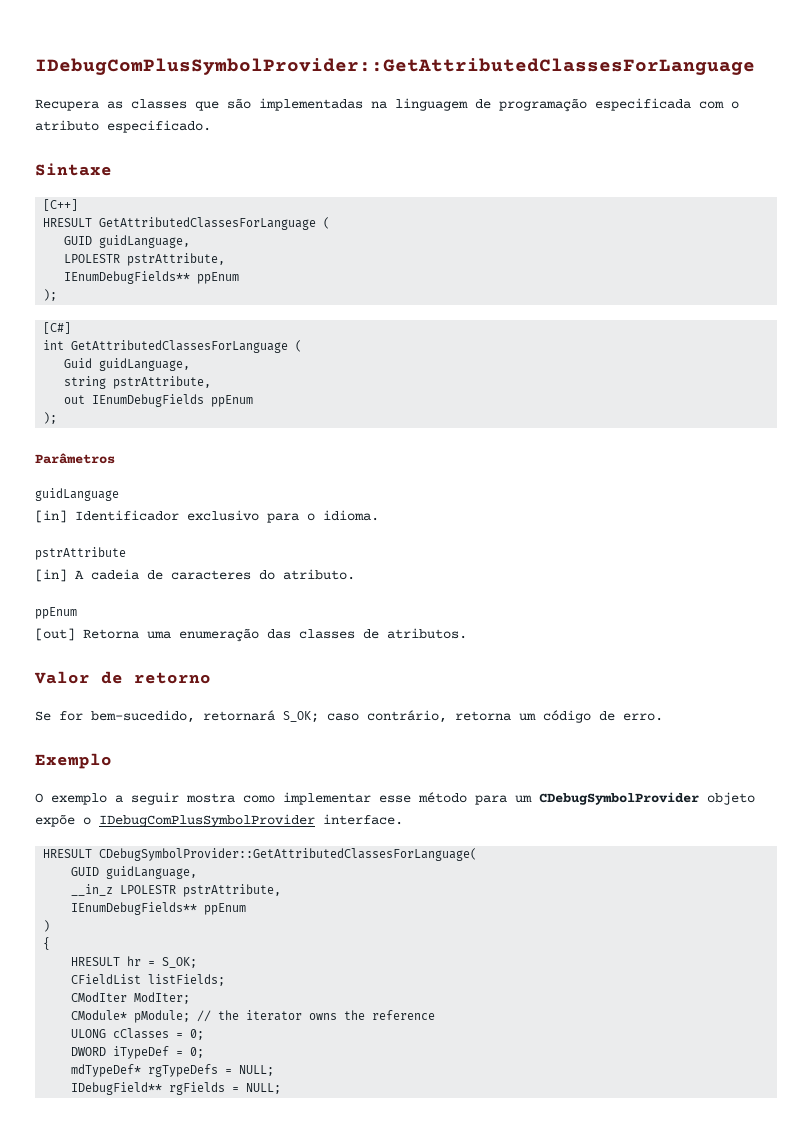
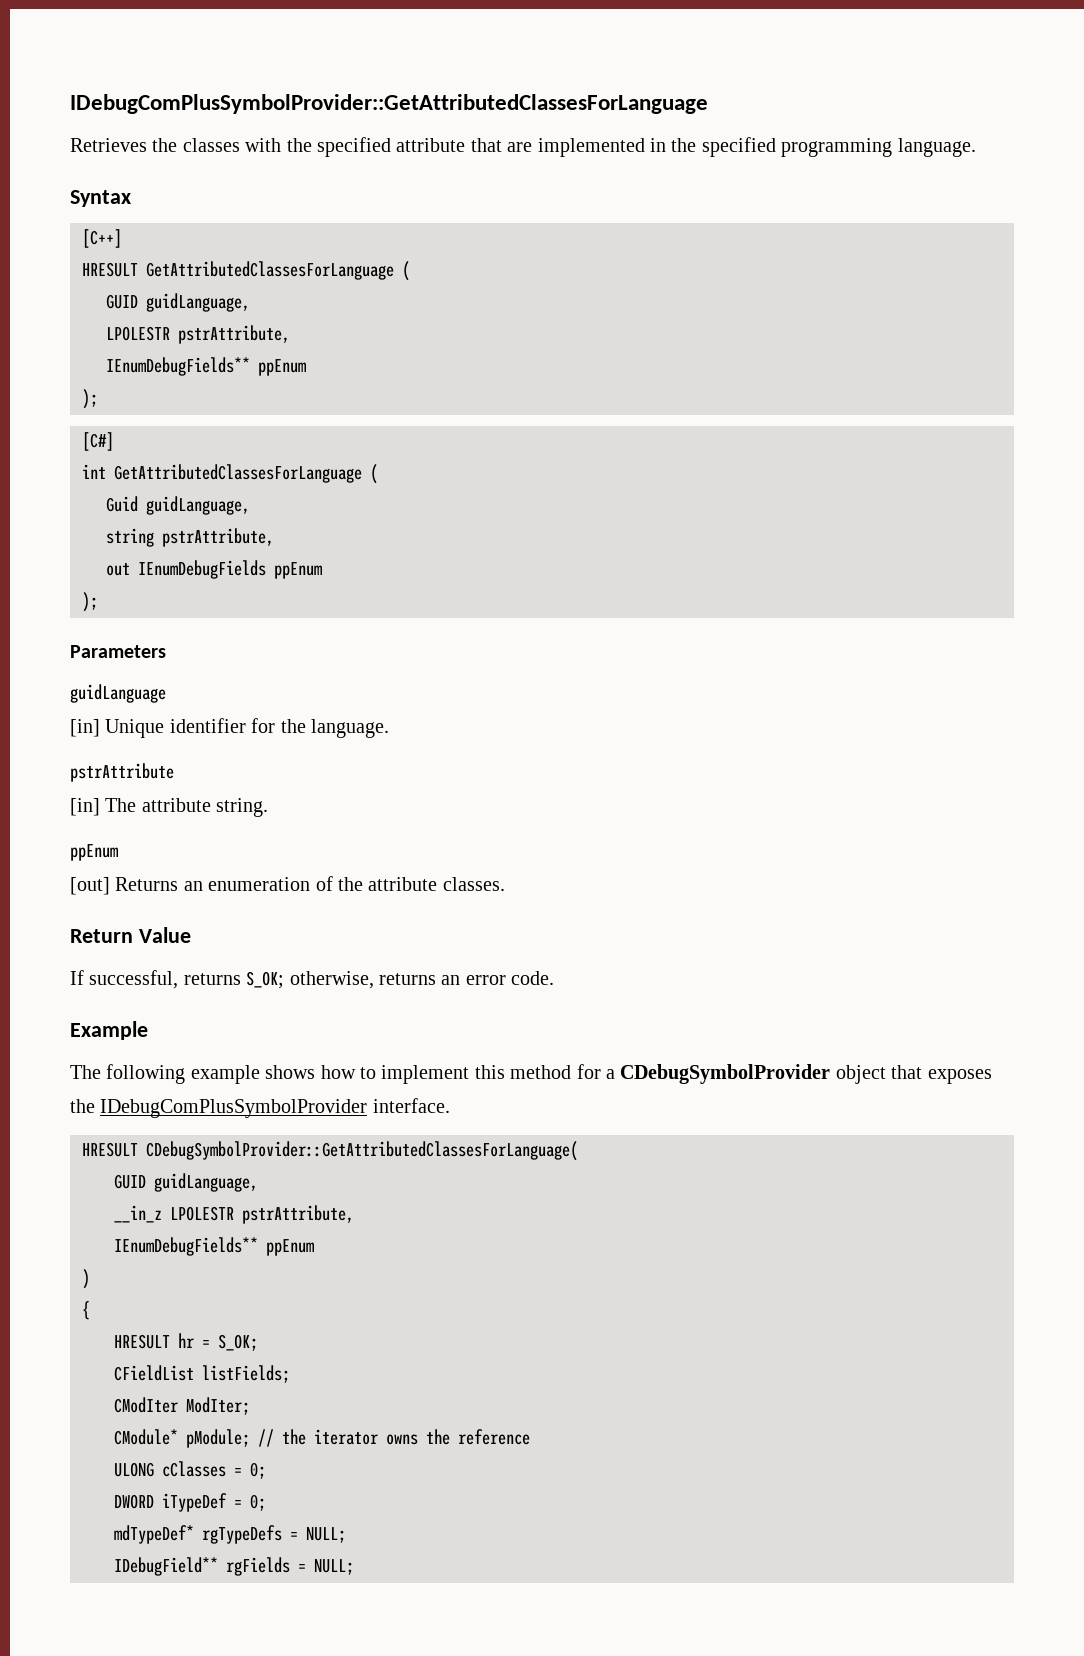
- Recupera as classes que são implementadas na linguagem de programação especificada com o atributo especificado.
- Sintaxe
+ Retrieves the classes with the specified attribute that are implemented in the specified programming language.
+ Syntax
- Parâmetros
+ Parameters
- [in] Identificador exclusivo para o idioma.
+ [in] Unique identifier for the language.
  pstrAttribute
- [in] A cadeia de caracteres do atributo.
+ [in] The attribute string.
  ppEnum
- [out] Retorna uma enumeração das classes de atributos.
- Valor de retorno
- Se for bem-sucedido, retornará S_OK; caso contrário, retorna um código de erro.
- Exemplo
- O exemplo a seguir mostra como implementar esse método para um CDebugSymbolProvider objeto expõe o IDebugComPlusSymbolProvider interface.
+ [out] Returns an enumeration of the attribute classes.
+ Return Value
+ If successful, returns S_OK; otherwise, returns an error code.
+ Example
+ The following example shows how to implement this method for a CDebugSymbolProvider object that exposes the IDebugComPlusSymbolProvider interface.

